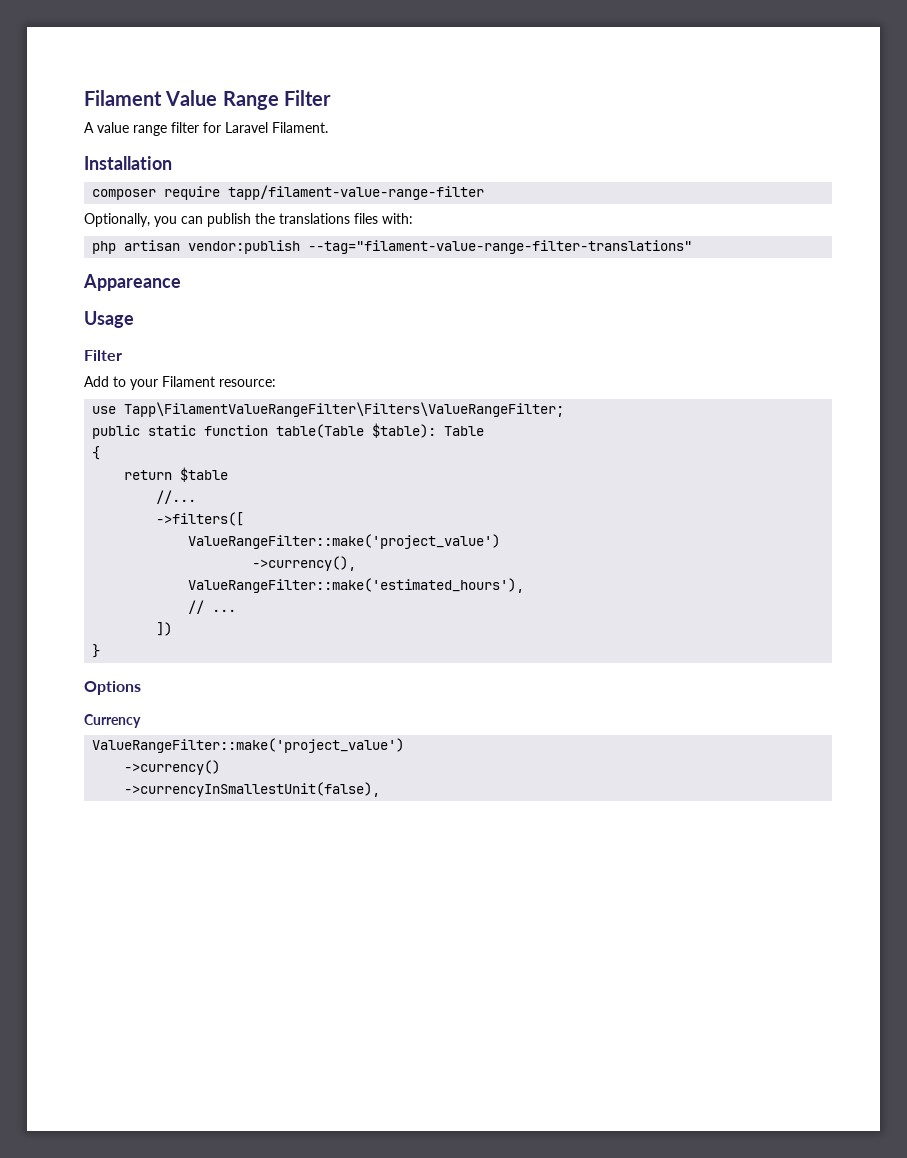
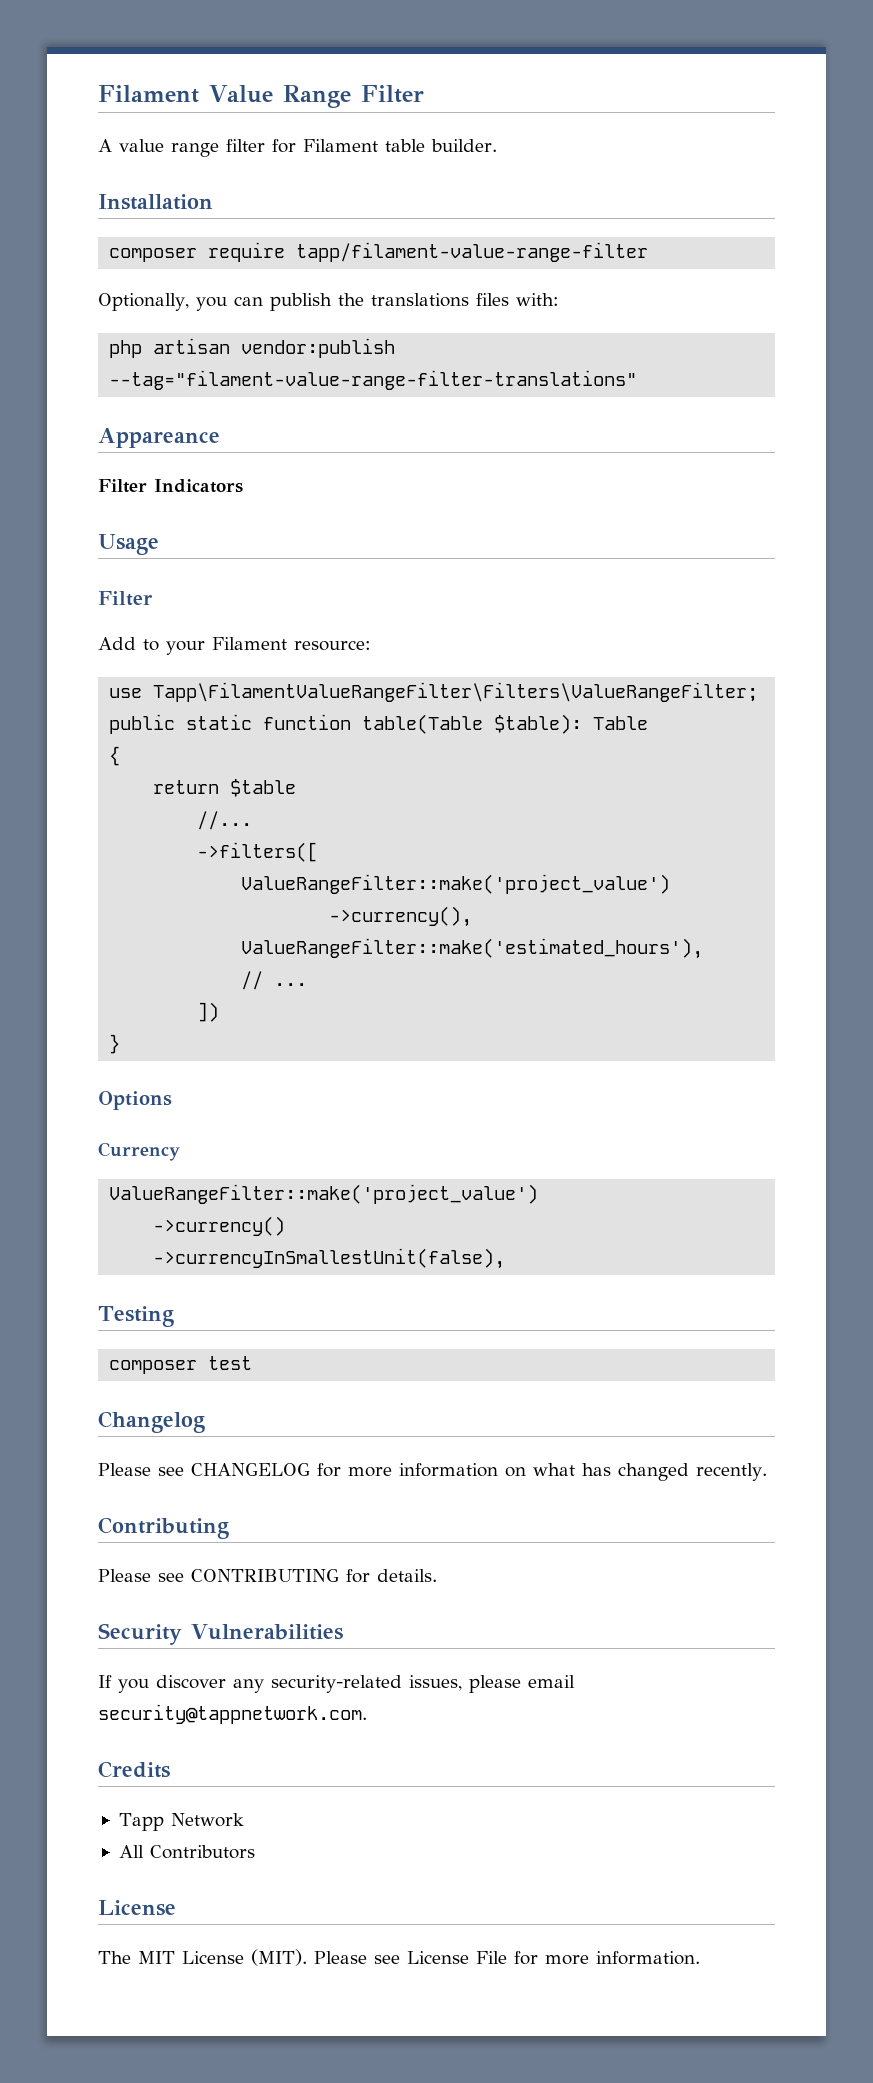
- A value range filter for Laravel Filament.
+ A value range filter for Filament table builder.
+ Filter Indicators
+ Testing
+ composer test
+ Changelog
+ Please see CHANGELOG for more information on what has changed recently.
+ Contributing
+ Please see CONTRIBUTING for details.
+ Security Vulnerabilities
+ If you discover any security-related issues, please email security@tappnetwork.com.
+ Credits
+ Tapp Network
+ All Contributors
+ License
+ The MIT License (MIT). Please see License File for more information.

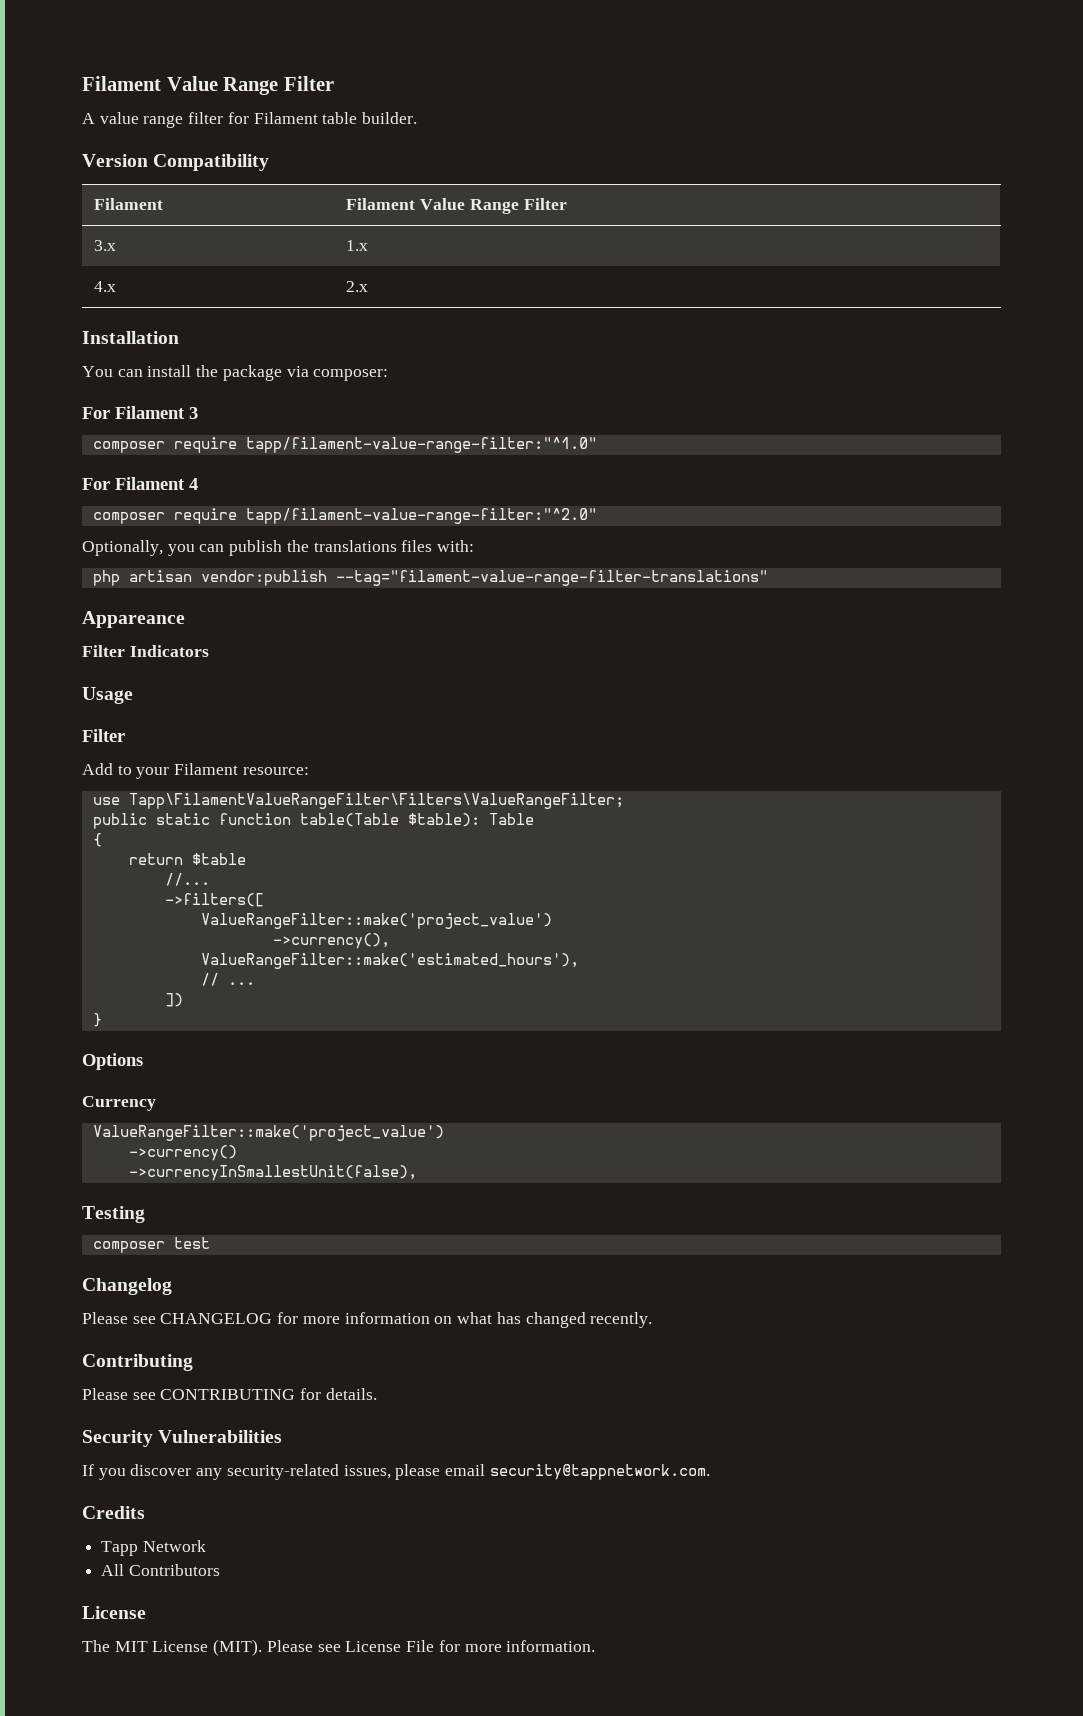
+ Version Compatibility
+ Filament | Filament Value Range Filter
+ 3.x | 1.x
+ 4.x | 2.x
  Installation
- composer require tapp/filament-value-range-filter
+ You can install the package via composer:
+ For Filament 3
+ composer require tapp/filament-value-range-filter:"^1.0"
+ For Filament 4
+ composer require tapp/filament-value-range-filter:"^2.0"

